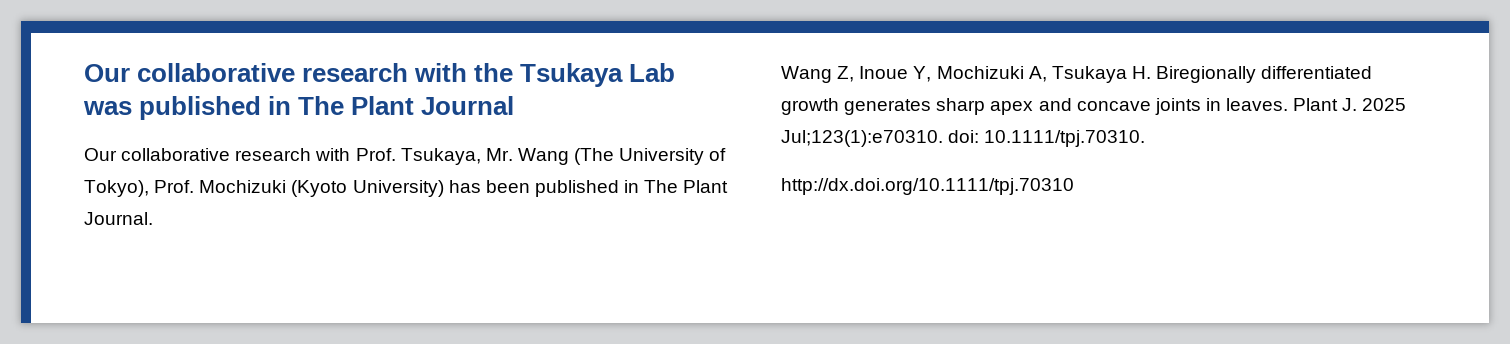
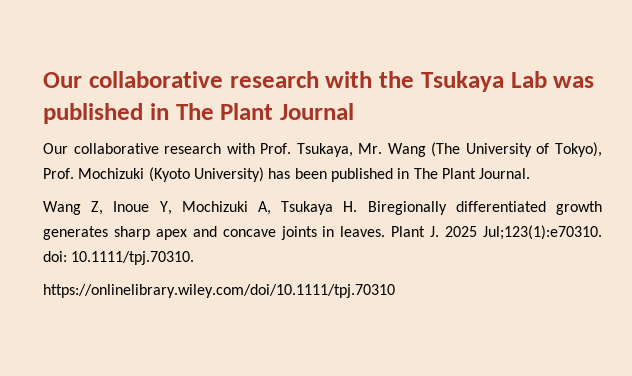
- http://dx.doi.org/10.1111/tpj.70310
+ https://onlinelibrary.wiley.com/doi/10.1111/tpj.70310

